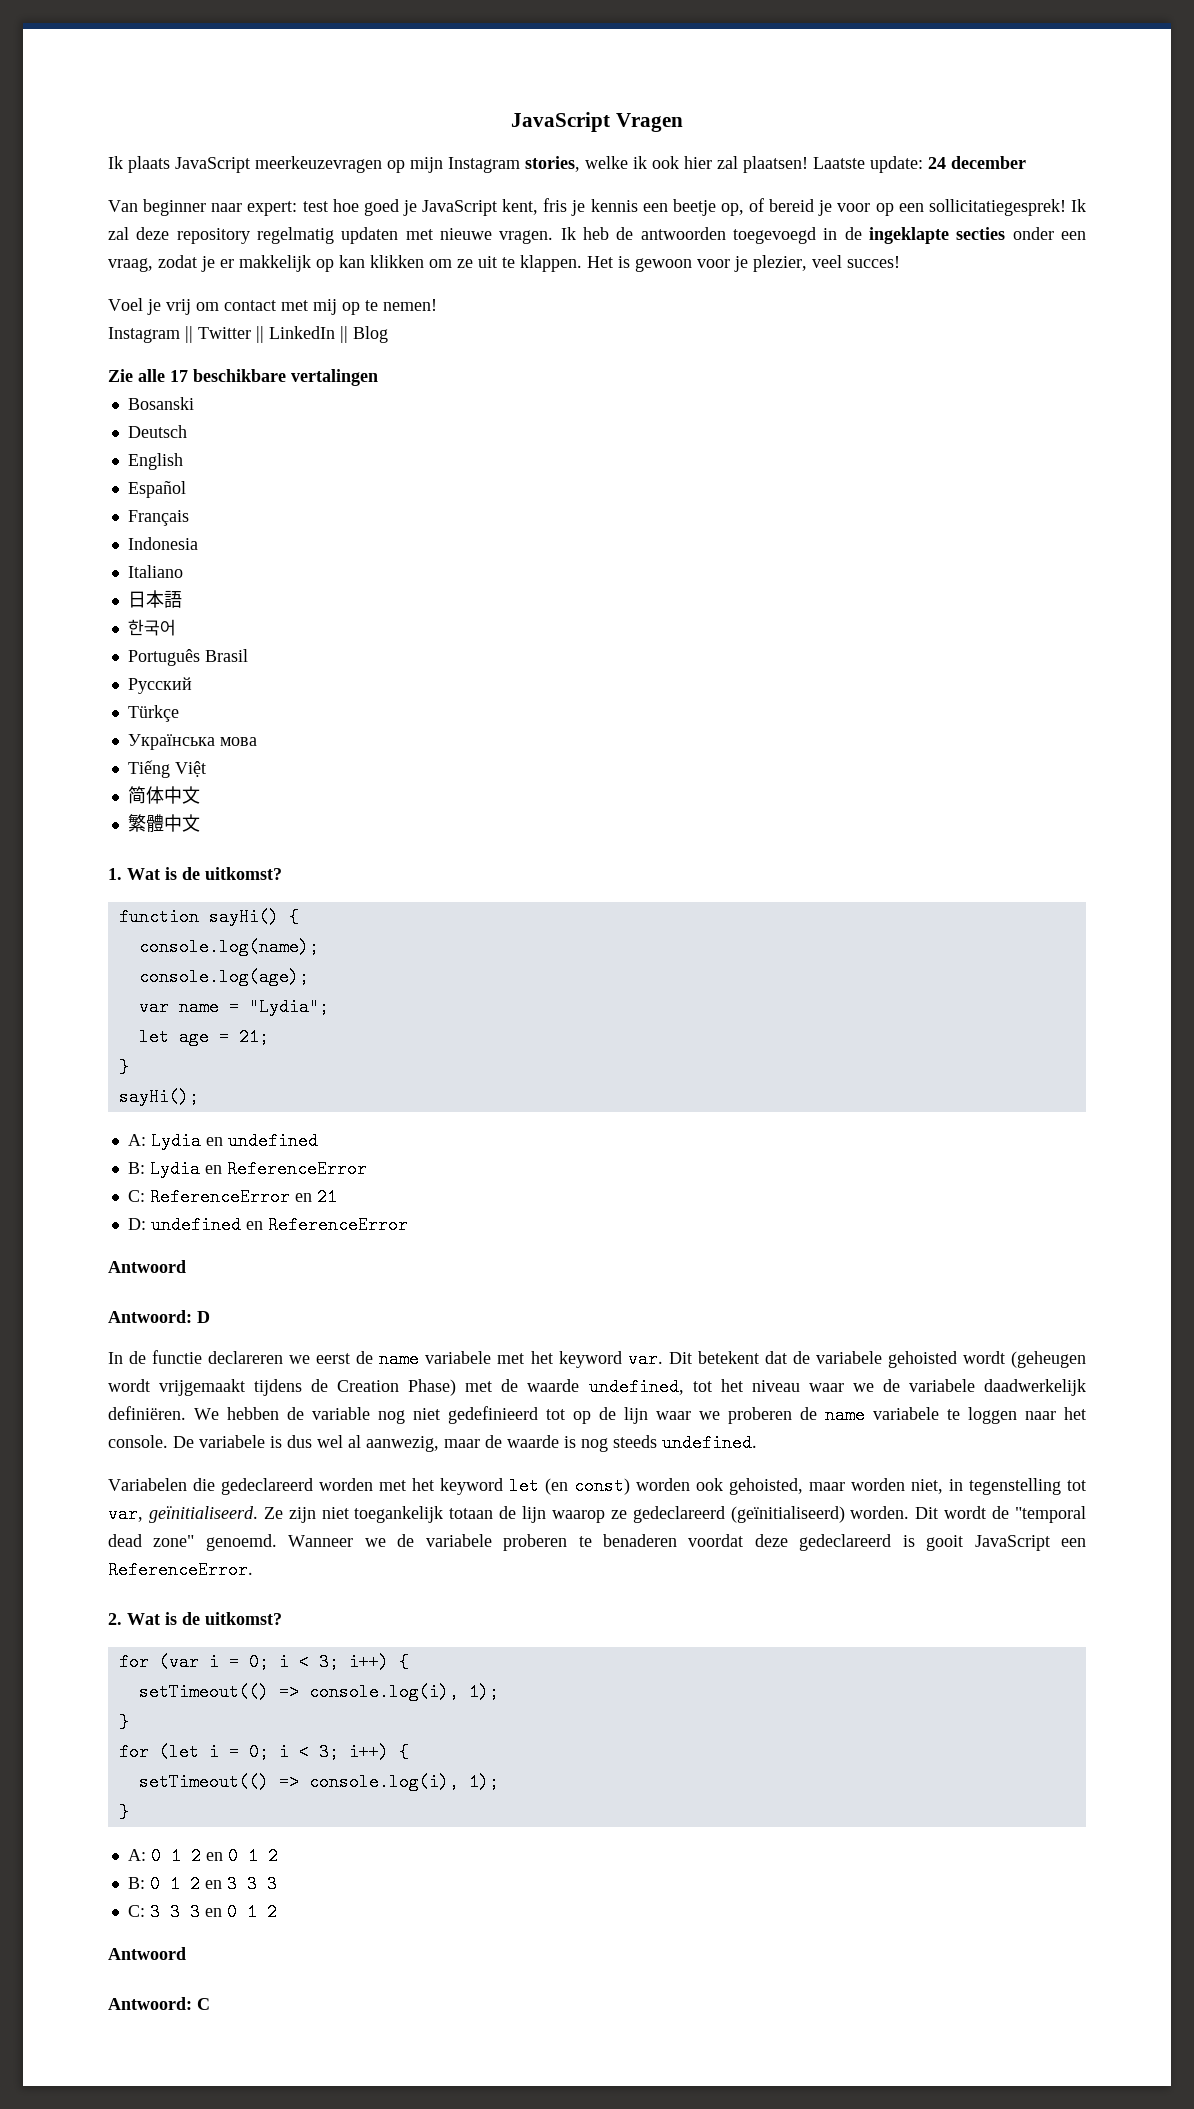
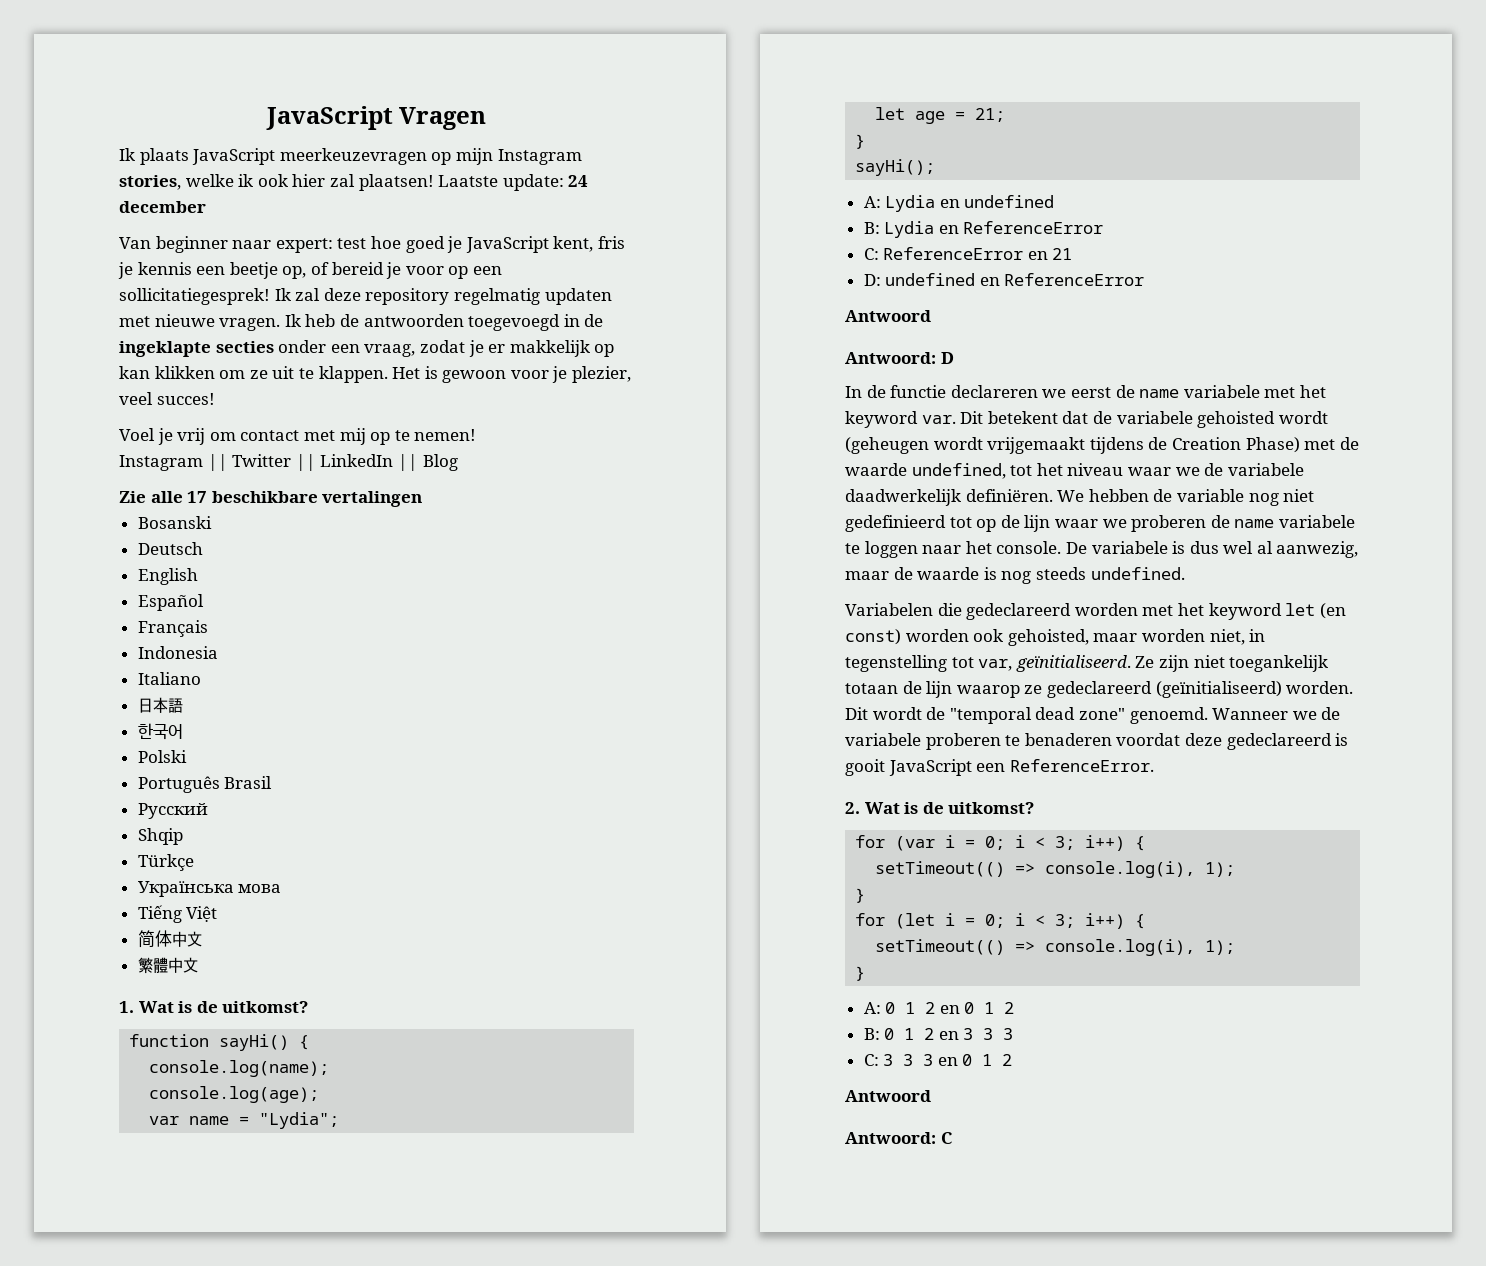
+ Polski
+ Shqip

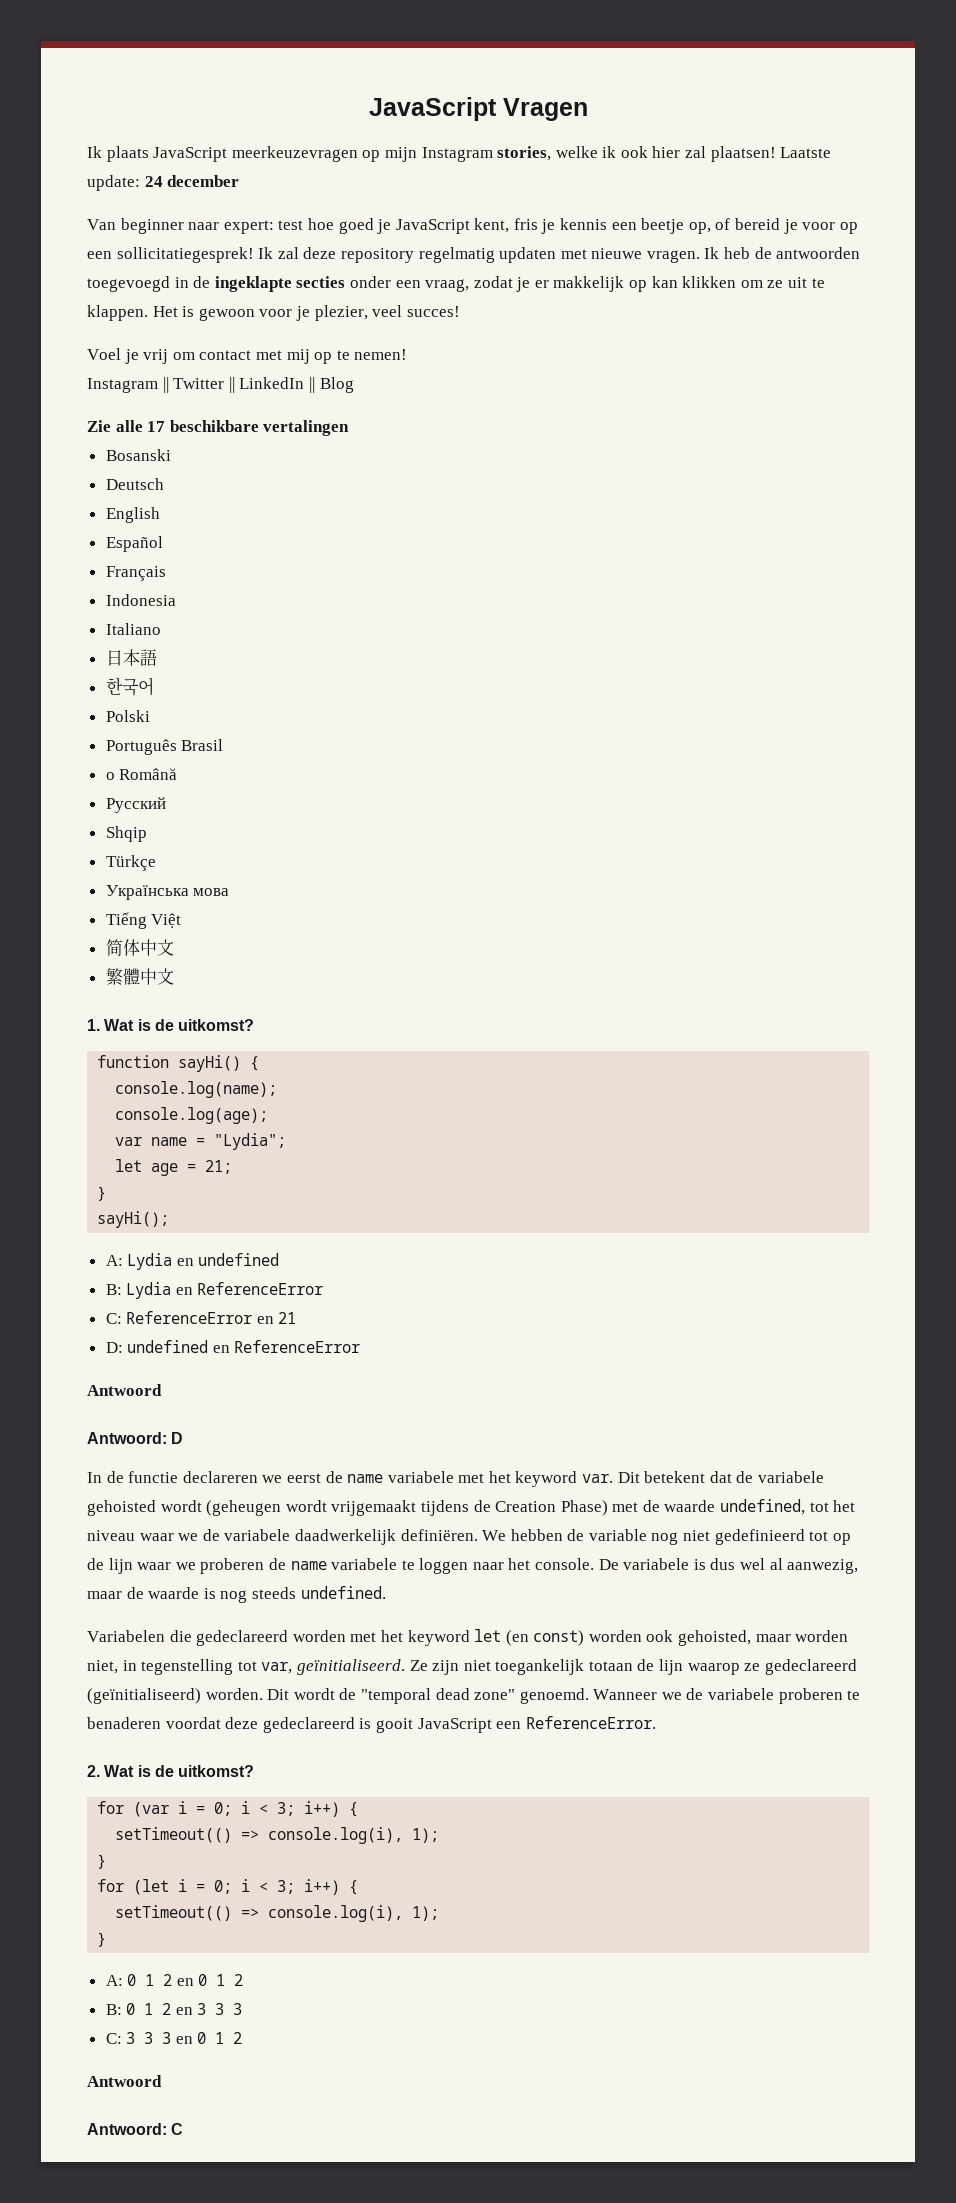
+ o Română

